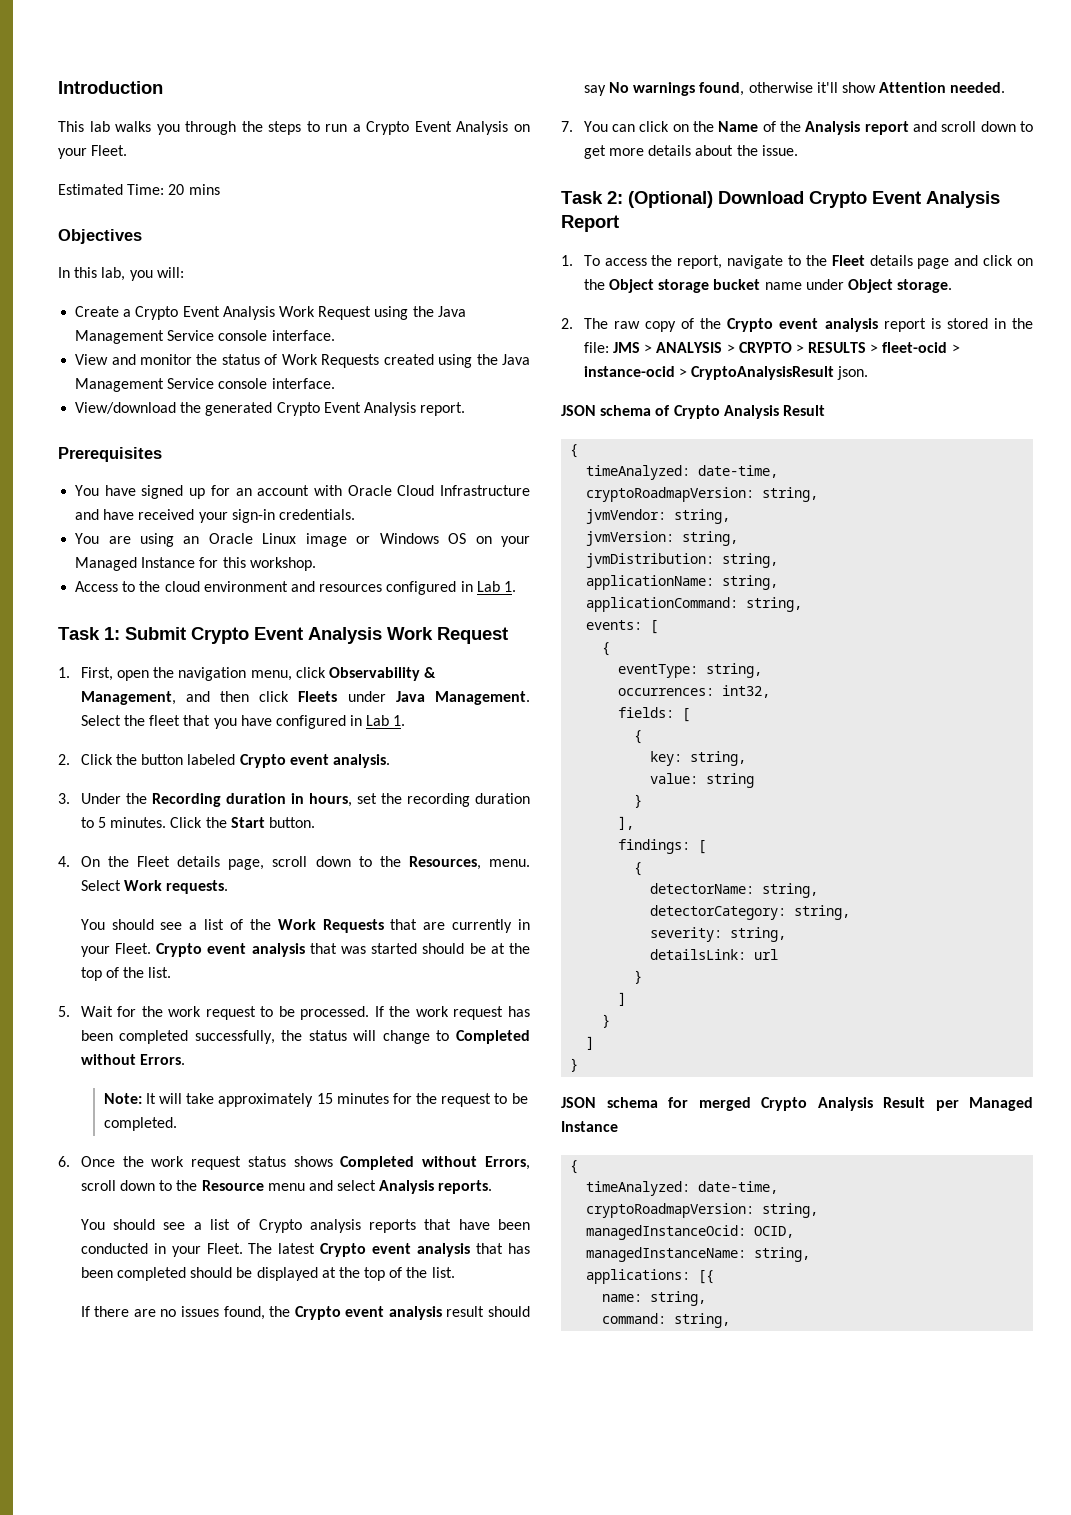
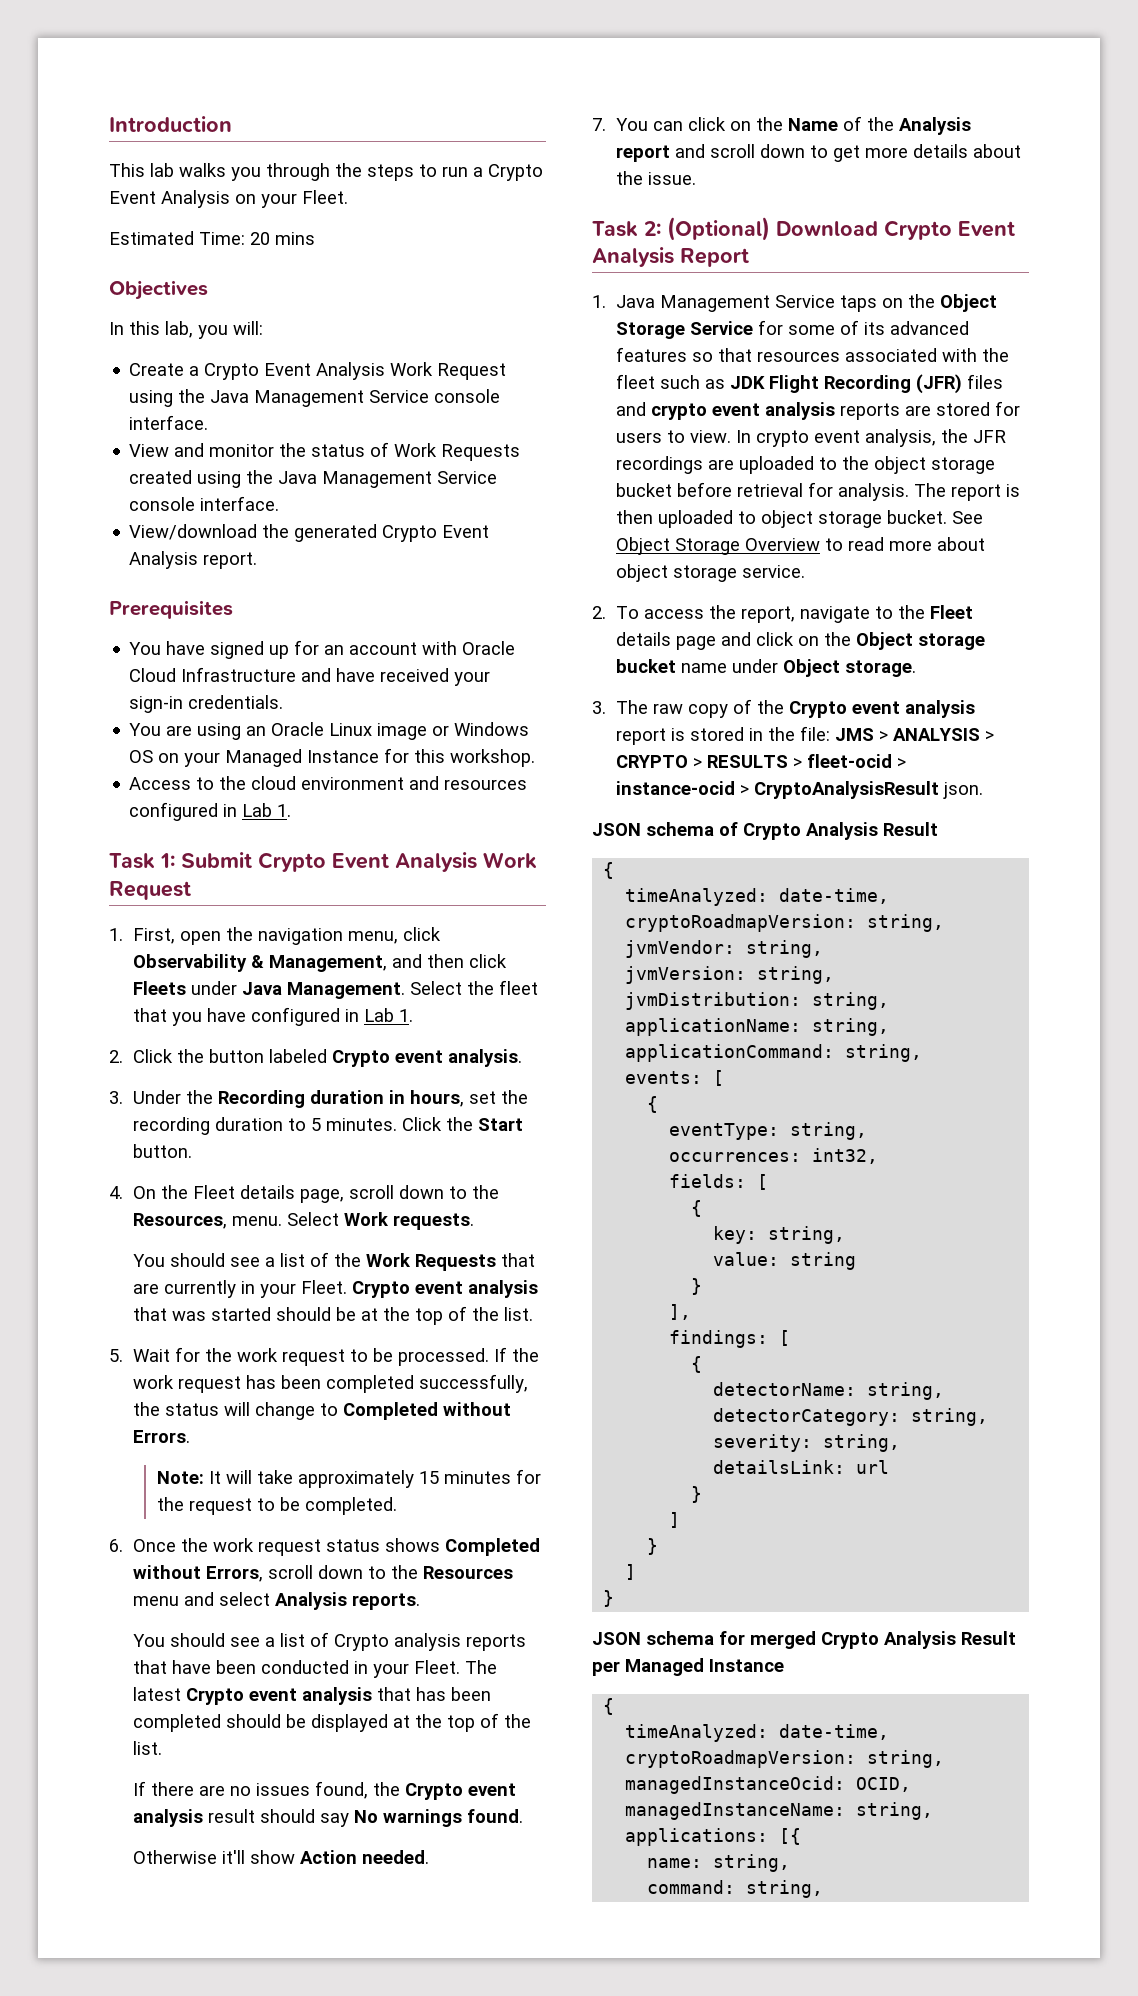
- 6. Once the work request status shows Completed without Errors, scroll down to the Resource menu and select Analysis reports.
+ 6. Once the work request status shows Completed without Errors, scroll down to the Resources menu and select Analysis reports.
- If there are no issues found, the Crypto event analysis result should say No warnings found, otherwise it'll show Attention needed.
+ If there are no issues found, the Crypto event analysis result should say No warnings found.
+ Otherwise it'll show Action needed.
- 1. To access the report, navigate to the Fleet details page and click on the Object storage bucket name under Object storage.
+ 1. Java Management Service taps on the Object Storage Service for some of its advanced features so that resources associated with the fleet such as JDK Flight Recording (JFR) files and crypto event analysis reports are stored for users to view. In crypto event analysis, the JFR recordings are uploaded to the object storage bucket before retrieval for analysis. The report is then uploaded to object storage bucket. See Object Storage Overview to read more about object storage service.
+ 2. To access the report, navigate to the Fleet details page and click on the Object storage bucket name under Object storage.
- 2. The raw copy of the Crypto event analysis report is stored in the file: JMS > ANALYSIS > CRYPTO > RESULTS > fleet-ocid > instance-ocid > CryptoAnalysisResult json.
+ 3. The raw copy of the Crypto event analysis report is stored in the file: JMS > ANALYSIS > CRYPTO > RESULTS > fleet-ocid > instance-ocid > CryptoAnalysisResult json.

